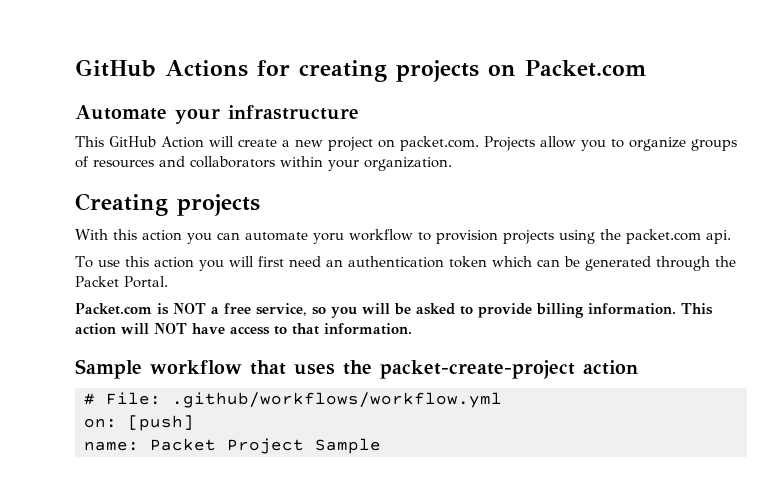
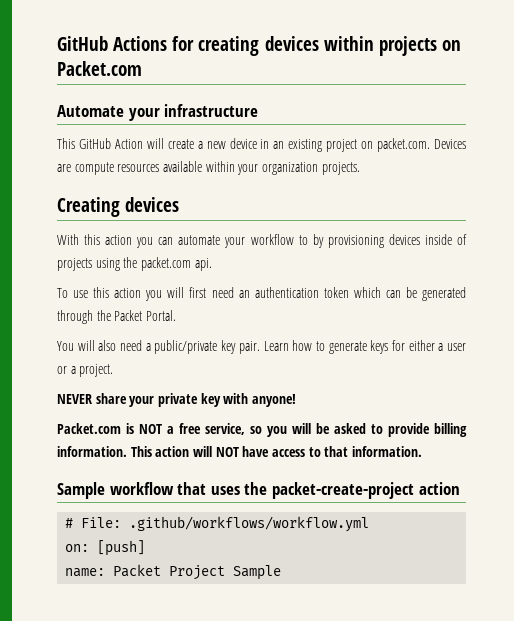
- GitHub Actions for creating projects on Packet.com
+ GitHub Actions for creating devices within projects on Packet.com
- This GitHub Action will create a new project on packet.com. Projects allow you to organize groups of resources and collaborators within your organization.
+ This GitHub Action will create a new device in an existing project on packet.com. Devices are compute resources available within your organization projects.
- Creating projects
+ Creating devices
- With this action you can automate yoru workflow to provision projects using the packet.com api.
+ With this action you can automate your workflow to by provisioning devices inside of projects using the packet.com api.
+ You will also need a public/private key pair. Learn how to generate keys for either a user or a project.
+ NEVER share your private key with anyone!

